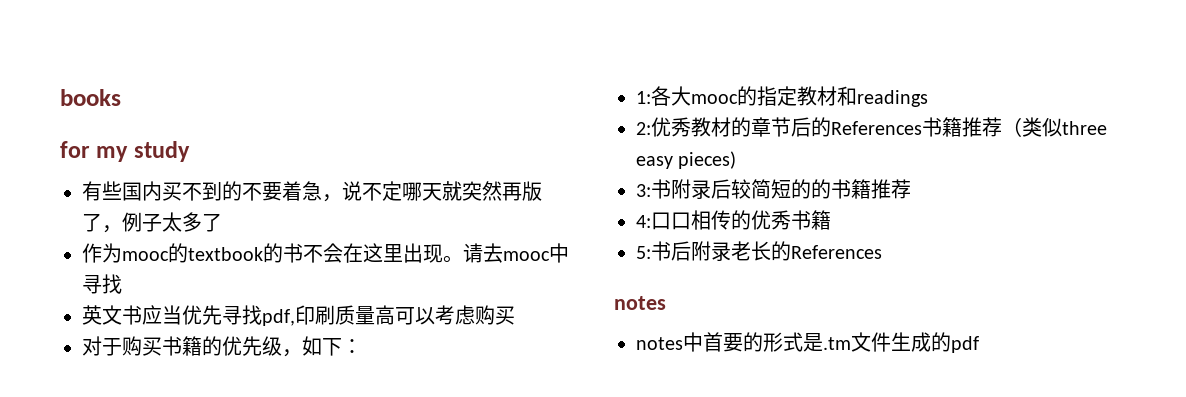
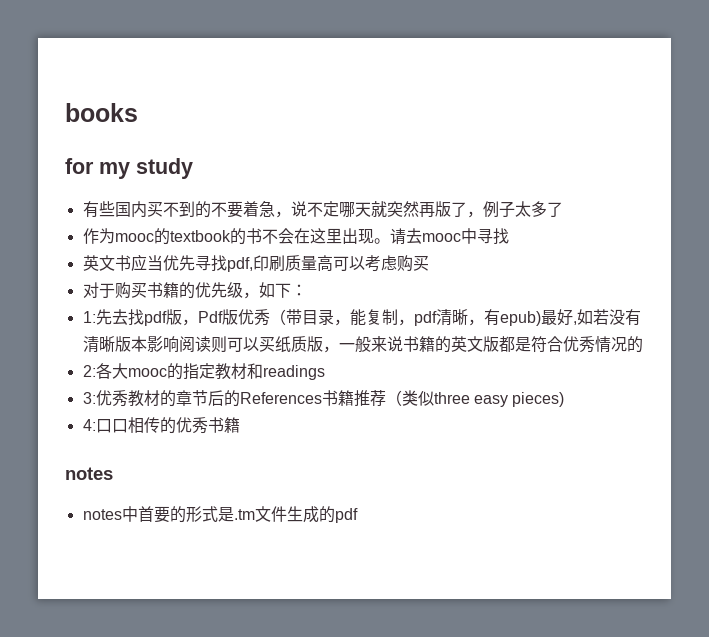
- 1:各大mooc的指定教材和readings
+ 1:先去找pdf版，Pdf版优秀（带目录，能复制，pdf清晰，有epub)最好,如若没有清晰版本影响阅读则可以买纸质版，一般来说书籍的英文版都是符合优秀情况的
+ 2:各大mooc的指定教材和readings
- 2:优秀教材的章节后的References书籍推荐（类似three easy pieces)
+ 3:优秀教材的章节后的References书籍推荐（类似three easy pieces)
- 3:书附录后较简短的的书籍推荐
- 5:书后附录老长的References

